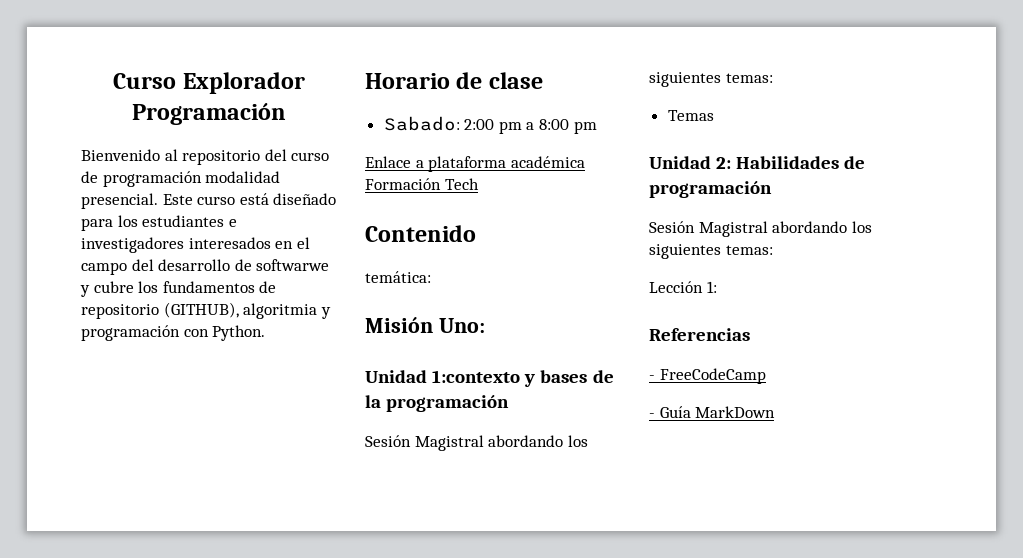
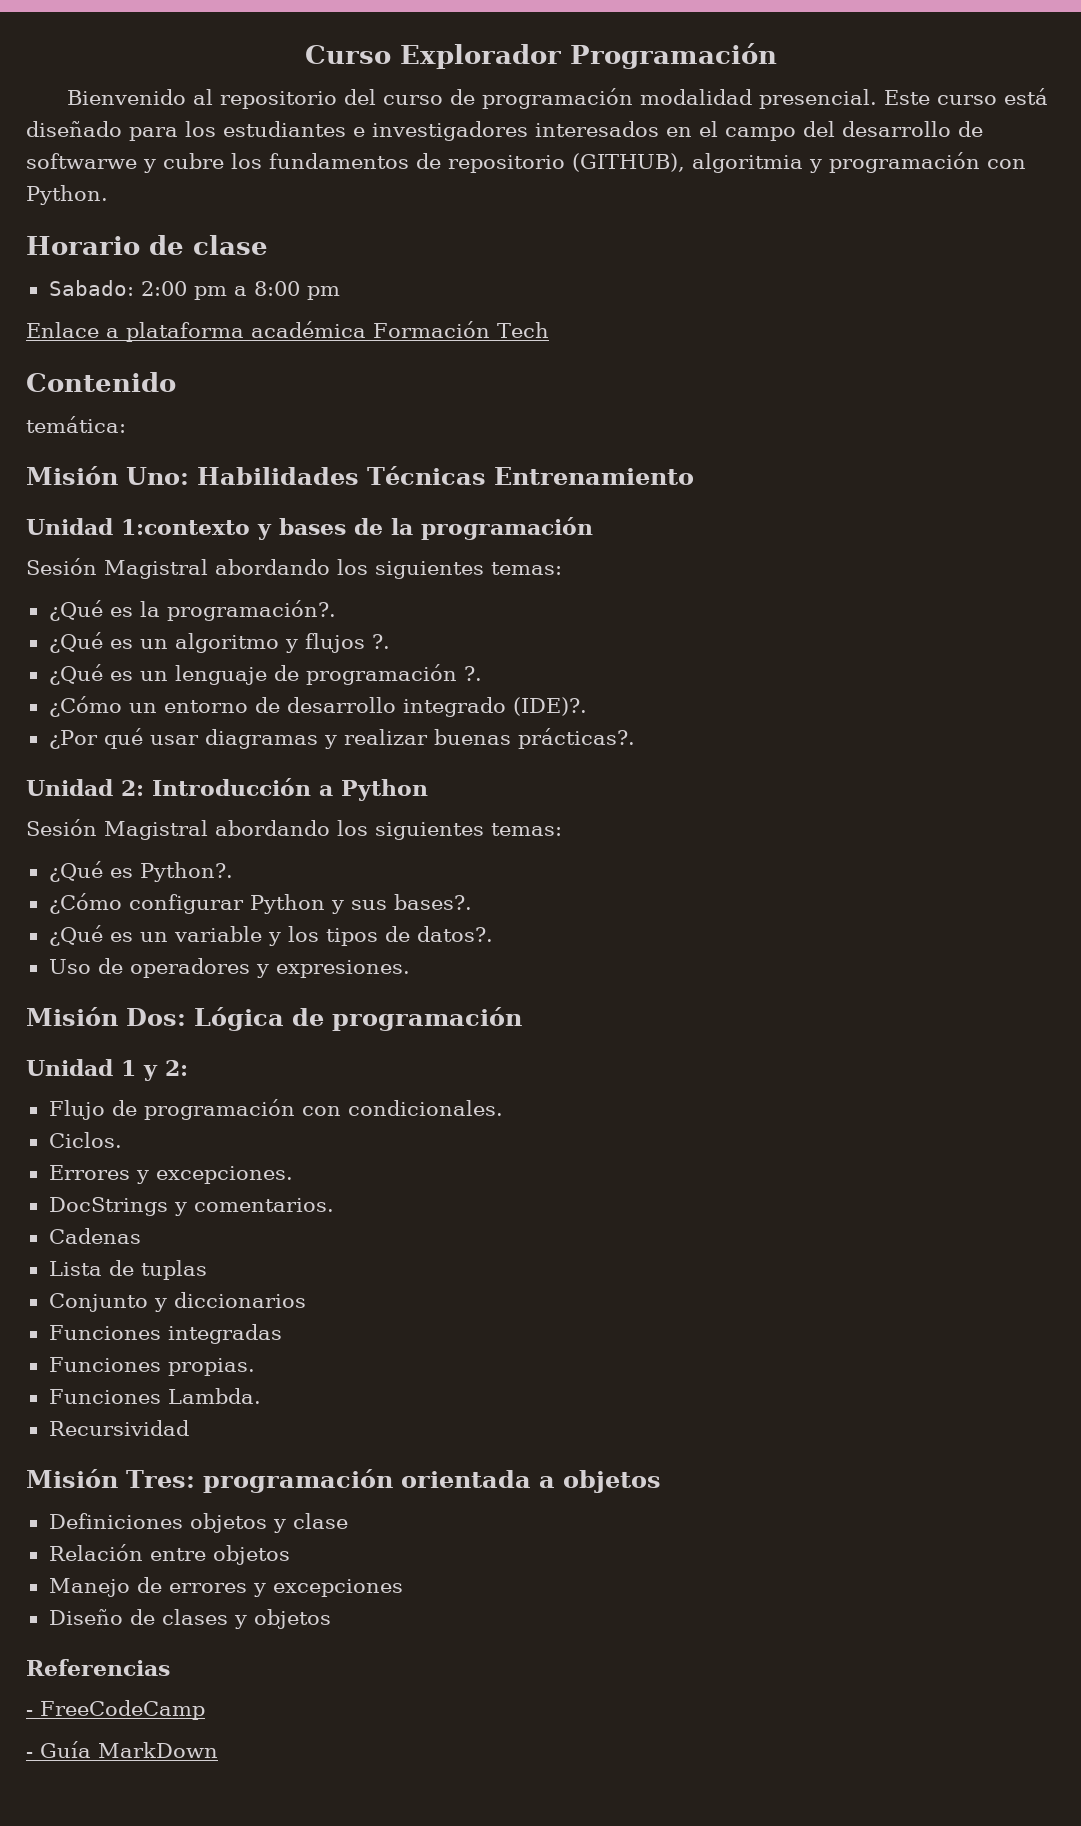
- Misión Uno:
+ Misión Uno: Habilidades Técnicas Entrenamiento
- Temas
+ ¿Qué es la programación?.
+ ¿Qué es un algoritmo y flujos ?.
+ ¿Qué es un lenguaje de programación ?.
+ ¿Cómo un entorno de desarrollo integrado (IDE)?.
+ ¿Por qué usar diagramas y realizar buenas prácticas?.
- Unidad 2: Habilidades de programación
+ Unidad 2: Introducción a Python
  Sesión Magistral abordando los siguientes temas:
- Lección 1:
+ ¿Qué es Python?.
+ ¿Cómo configurar Python y sus bases?.
+ ¿Qué es un variable y los tipos de datos?.
+ Uso de operadores y expresiones.
+ Misión Dos: Lógica de programación
+ Unidad 1 y 2:
+ Flujo de programación con condicionales.
+ Ciclos.
+ Errores y excepciones.
+ DocStrings y comentarios.
+ Cadenas
+ Lista de tuplas
+ Conjunto y diccionarios
+ Funciones integradas
+ Funciones propias.
+ Funciones Lambda.
+ Recursividad
+ Misión Tres: programación orientada a objetos
+ Definiciones objetos y clase
+ Relación entre objetos
+ Manejo de errores y excepciones
+ Diseño de clases y objetos

